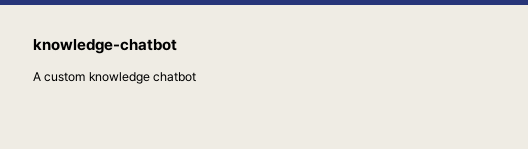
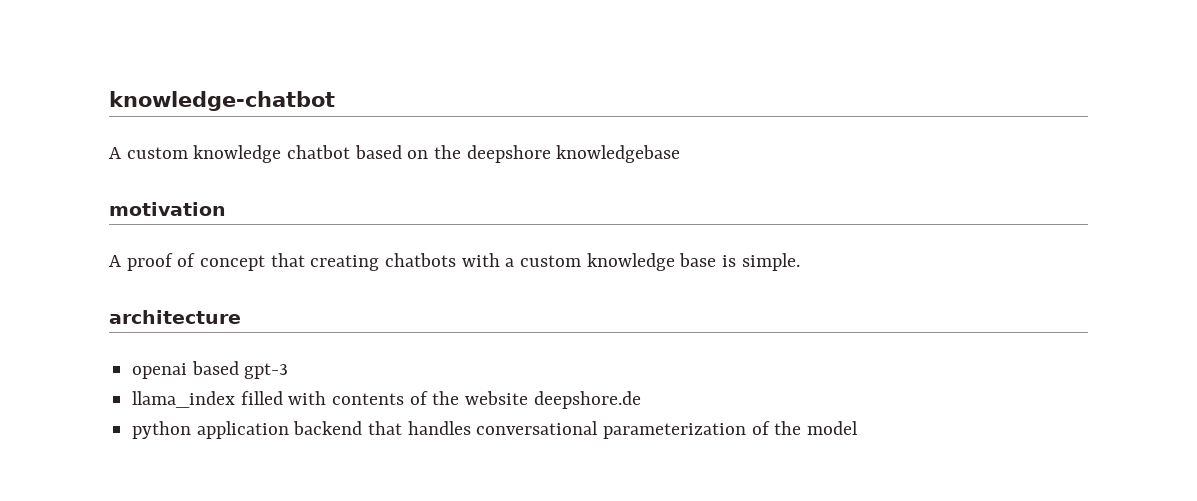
- A custom knowledge chatbot
+ A custom knowledge chatbot based on the deepshore knowledgebase
+ motivation
+ A proof of concept that creating chatbots with a custom knowledge base is simple.
+ architecture
+ openai based gpt-3
+ llama_index filled with contents of the website deepshore.de
+ python application backend that handles conversational parameterization of the model

